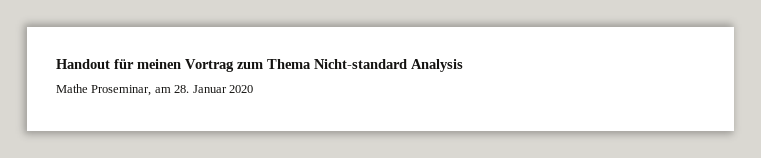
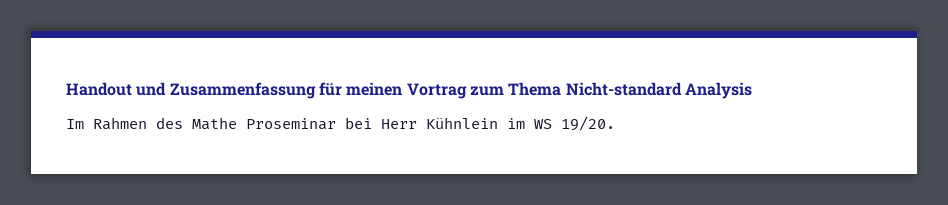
- Handout für meinen Vortrag zum Thema Nicht-standard Analysis
+ Handout und Zusammenfassung für meinen Vortrag zum Thema Nicht-standard Analysis
- Mathe Proseminar, am 28. Januar 2020
+ Im Rahmen des Mathe Proseminar bei Herr Kühnlein im WS 19/20.

